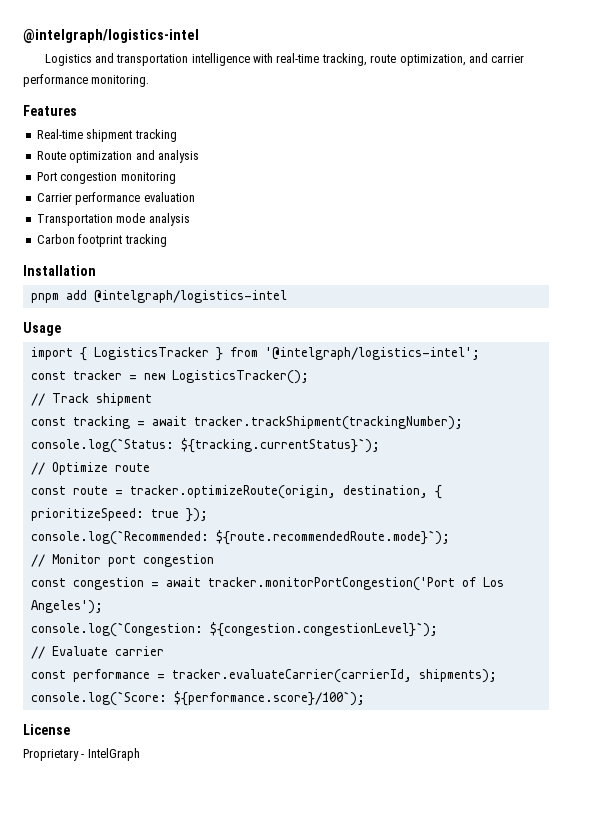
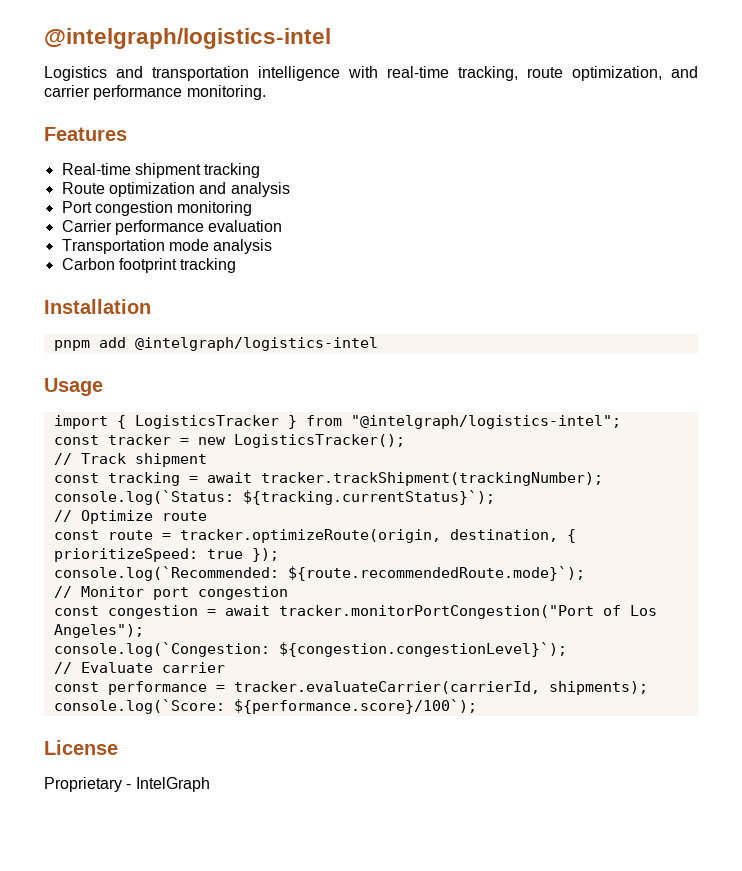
- import { LogisticsTracker } from '@intelgraph/logistics-intel';
+ import { LogisticsTracker } from "@intelgraph/logistics-intel";
- const congestion = await tracker.monitorPortCongestion('Port of Los Angeles');
+ const congestion = await tracker.monitorPortCongestion("Port of Los Angeles");

